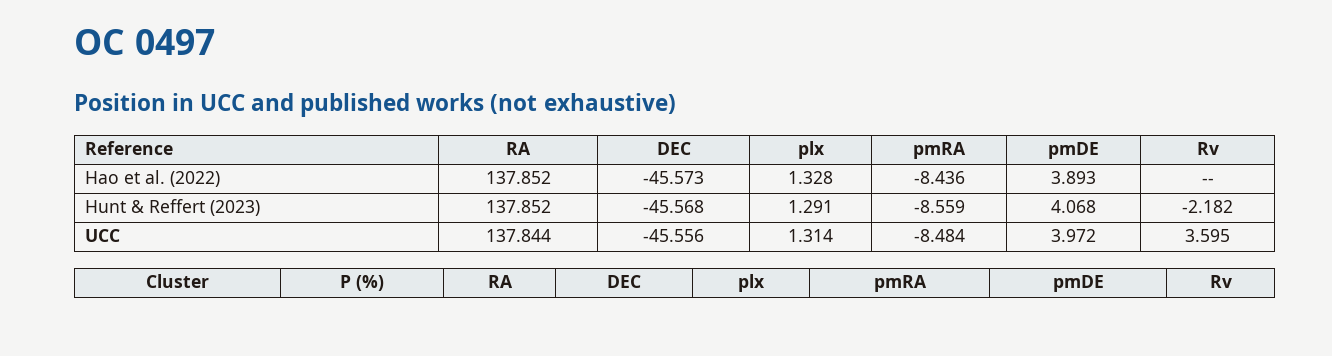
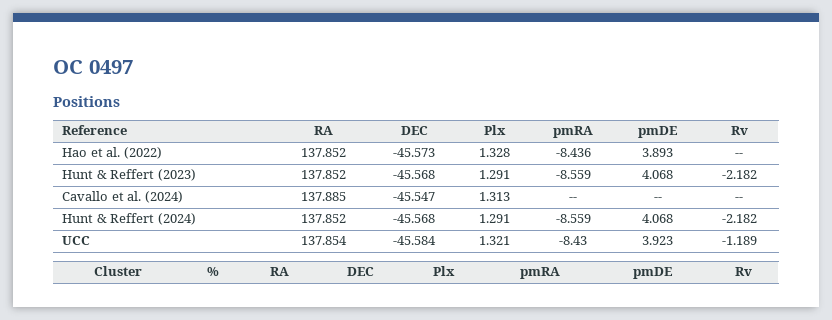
- Position in UCC and published works (not exhaustive)
+ Positions
- Reference | RA | DEC | plx | pmRA | pmDE | Rv
+ Reference | RA | DEC | Plx | pmRA | pmDE | Rv
- UCC | 137.844 | -45.556 | 1.314 | -8.484 | 3.972 | 3.595
+ Cavallo et al. (2024) | 137.885 | -45.547 | 1.313 | -- | -- | --
+ Hunt & Reffert (2024) | 137.852 | -45.568 | 1.291 | -8.559 | 4.068 | -2.182
+ UCC | 137.854 | -45.584 | 1.321 | -8.43 | 3.923 | -1.189
- Cluster | P (%) | RA | DEC | plx | pmRA | pmDE | Rv
+ Cluster | % | RA | DEC | Plx | pmRA | pmDE | Rv

